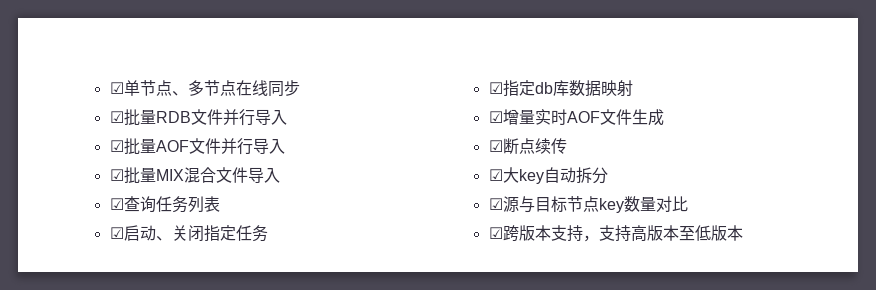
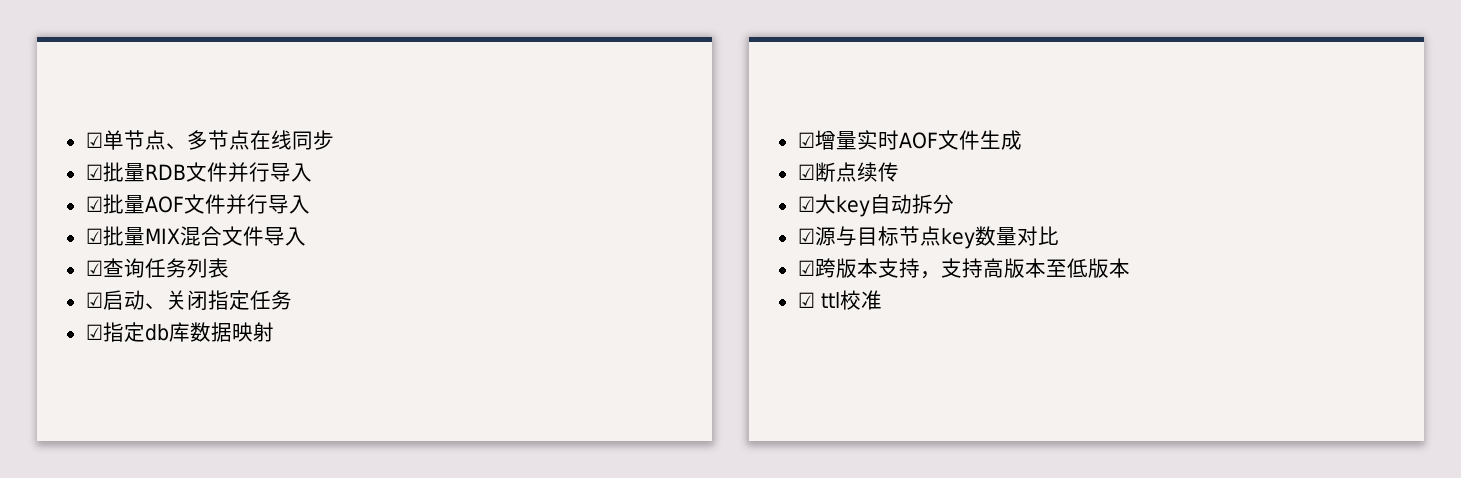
+ ☑ ttl校准

